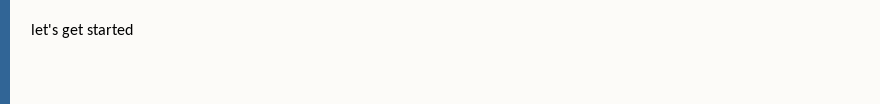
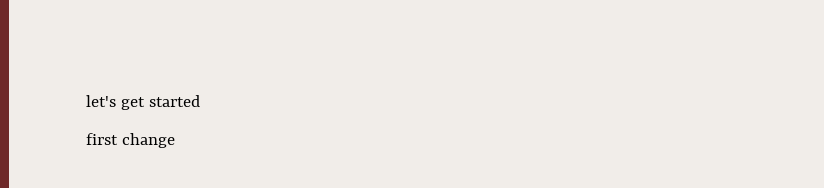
+ first change

